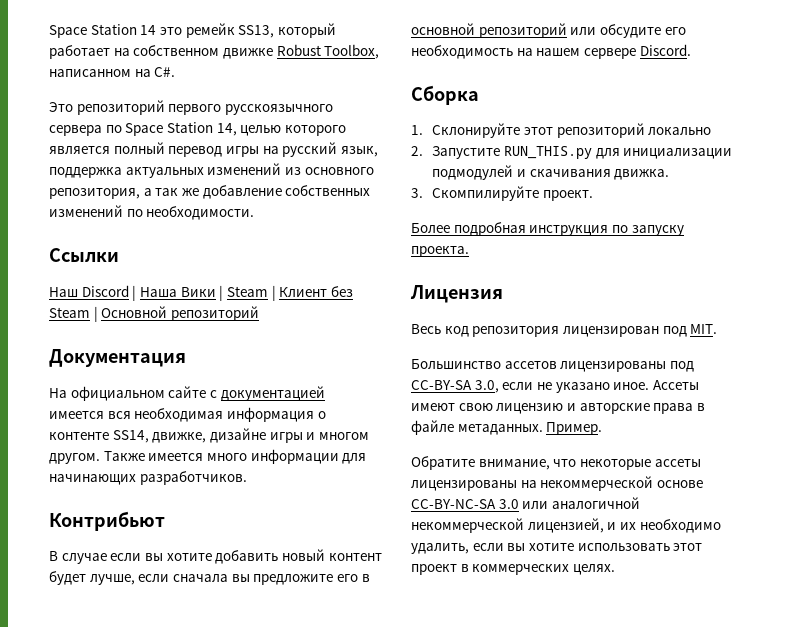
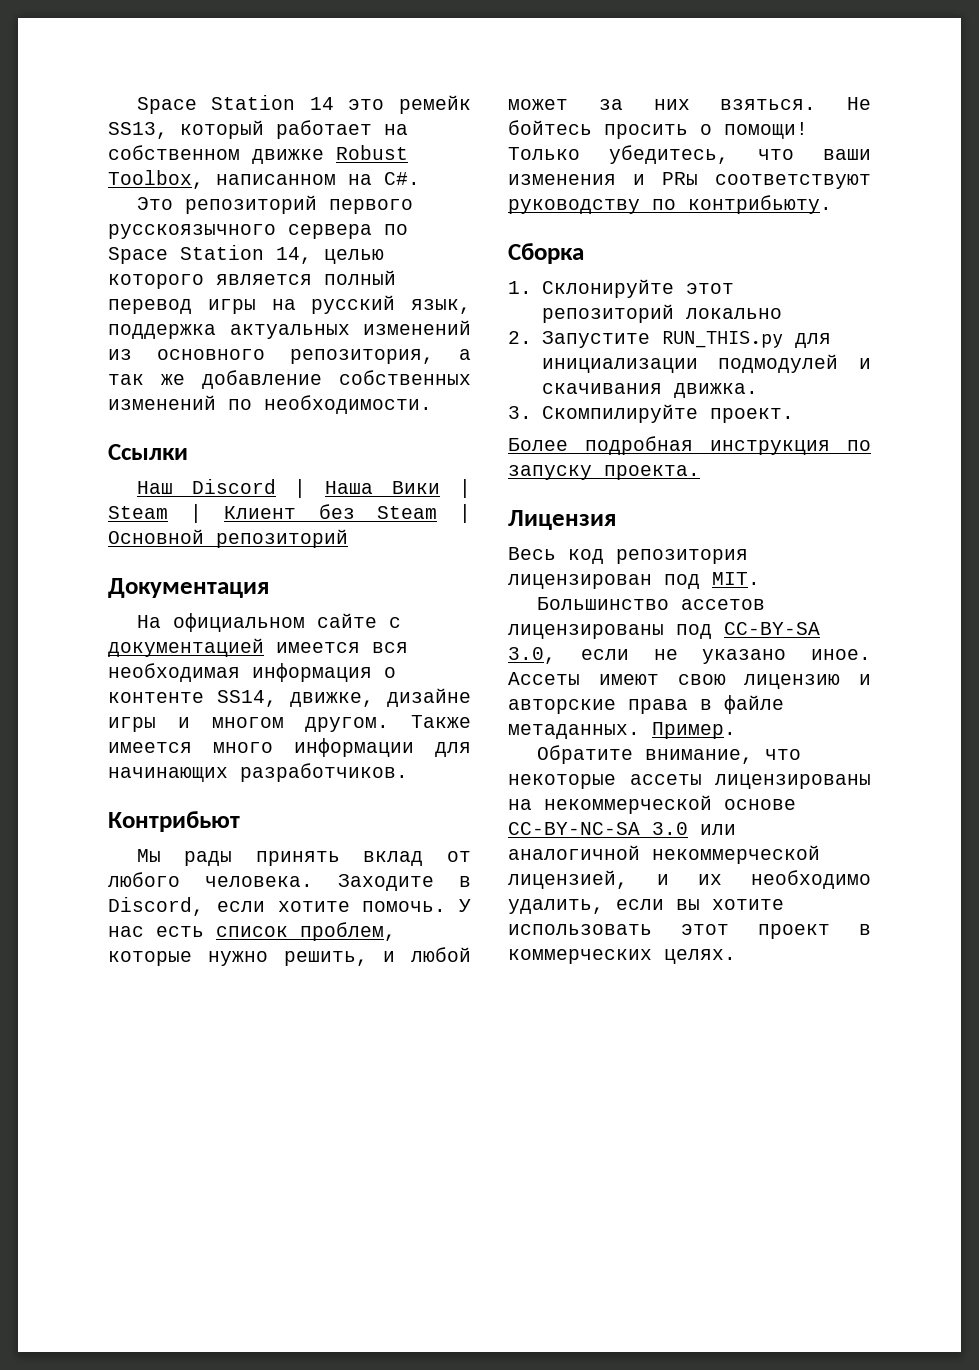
- В случае если вы хотите добавить новый контент будет лучше, если сначала вы предложите его в основной репозиторий или обсудите его необходимость на нашем сервере Discord.
+ Мы рады принять вклад от любого человека. Заходите в Discord, если хотите помочь. У нас есть список проблем, которые нужно решить, и любой может за них взяться. Не бойтесь просить о помощи! Только убедитесь, что ваши изменения и PRы соответствуют руководству по контрибьюту.

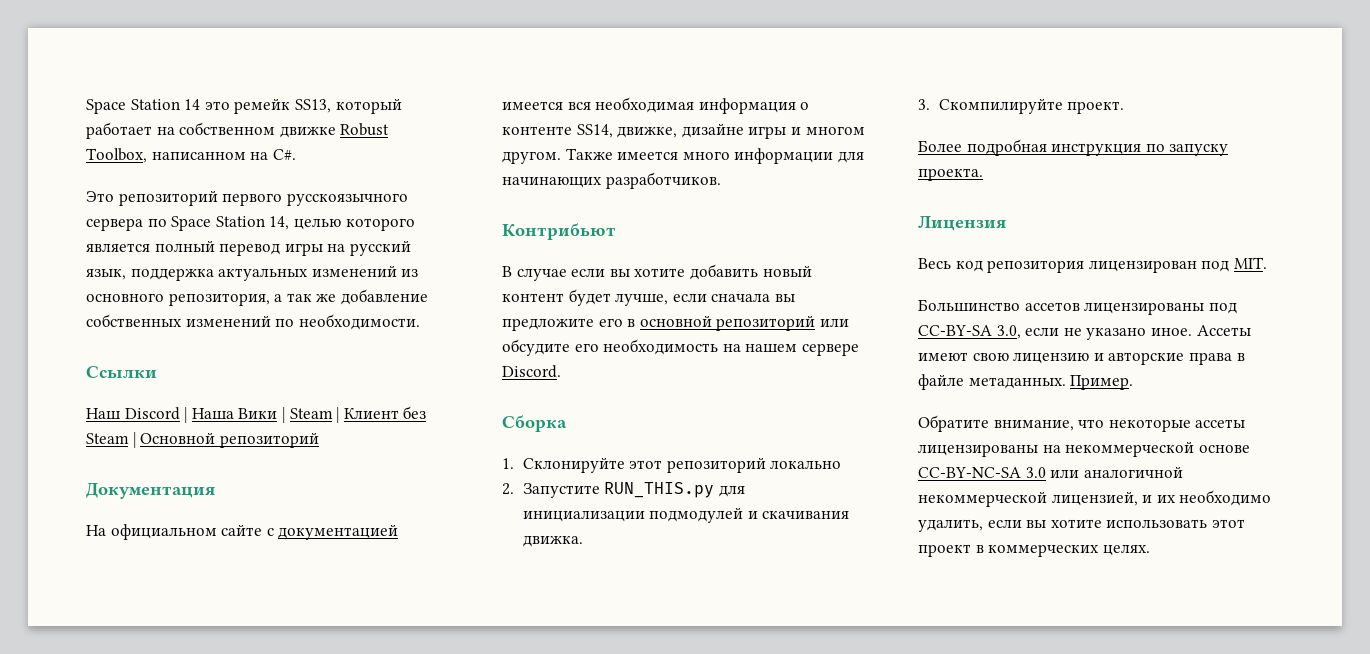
- Мы рады принять вклад от любого человека. Заходите в Discord, если хотите помочь. У нас есть список проблем, которые нужно решить, и любой может за них взяться. Не бойтесь просить о помощи! Только убедитесь, что ваши изменения и PRы соответствуют руководству по контрибьюту.
+ В случае если вы хотите добавить новый контент будет лучше, если сначала вы предложите его в основной репозиторий или обсудите его необходимость на нашем сервере Discord.

